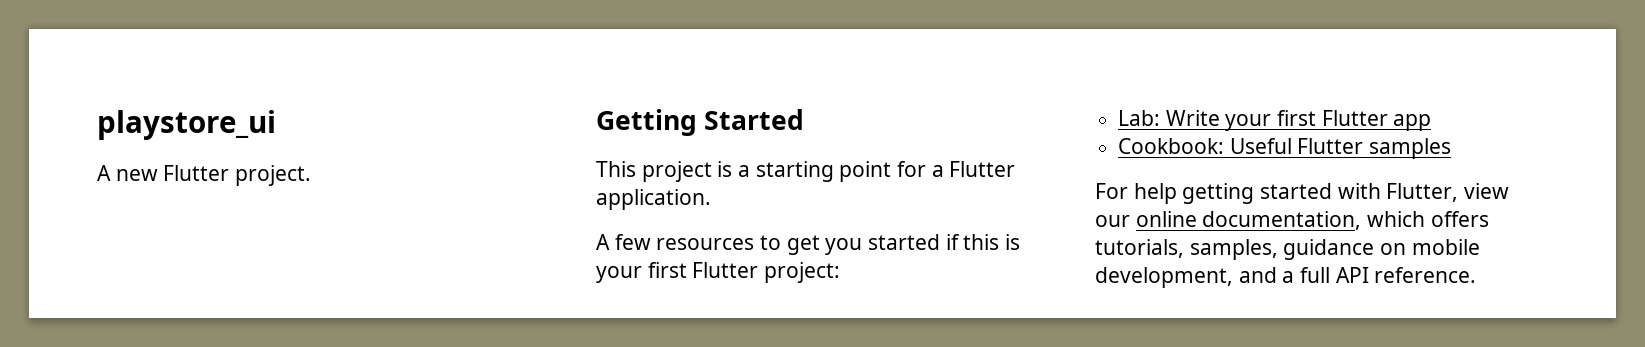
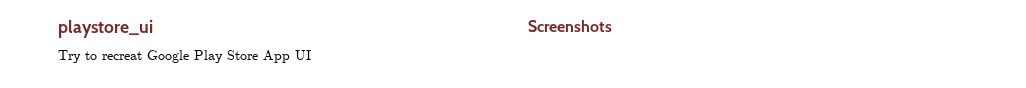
- A new Flutter project.
- Getting Started
- This project is a starting point for a Flutter application.
- A few resources to get you started if this is your first Flutter project:
- Lab: Write your first Flutter app
- Cookbook: Useful Flutter samples
- For help getting started with Flutter, view our online documentation, which offers tutorials, samples, guidance on mobile development, and a full API reference.
+ Try to recreat Google Play Store App UI
+ Screenshots

